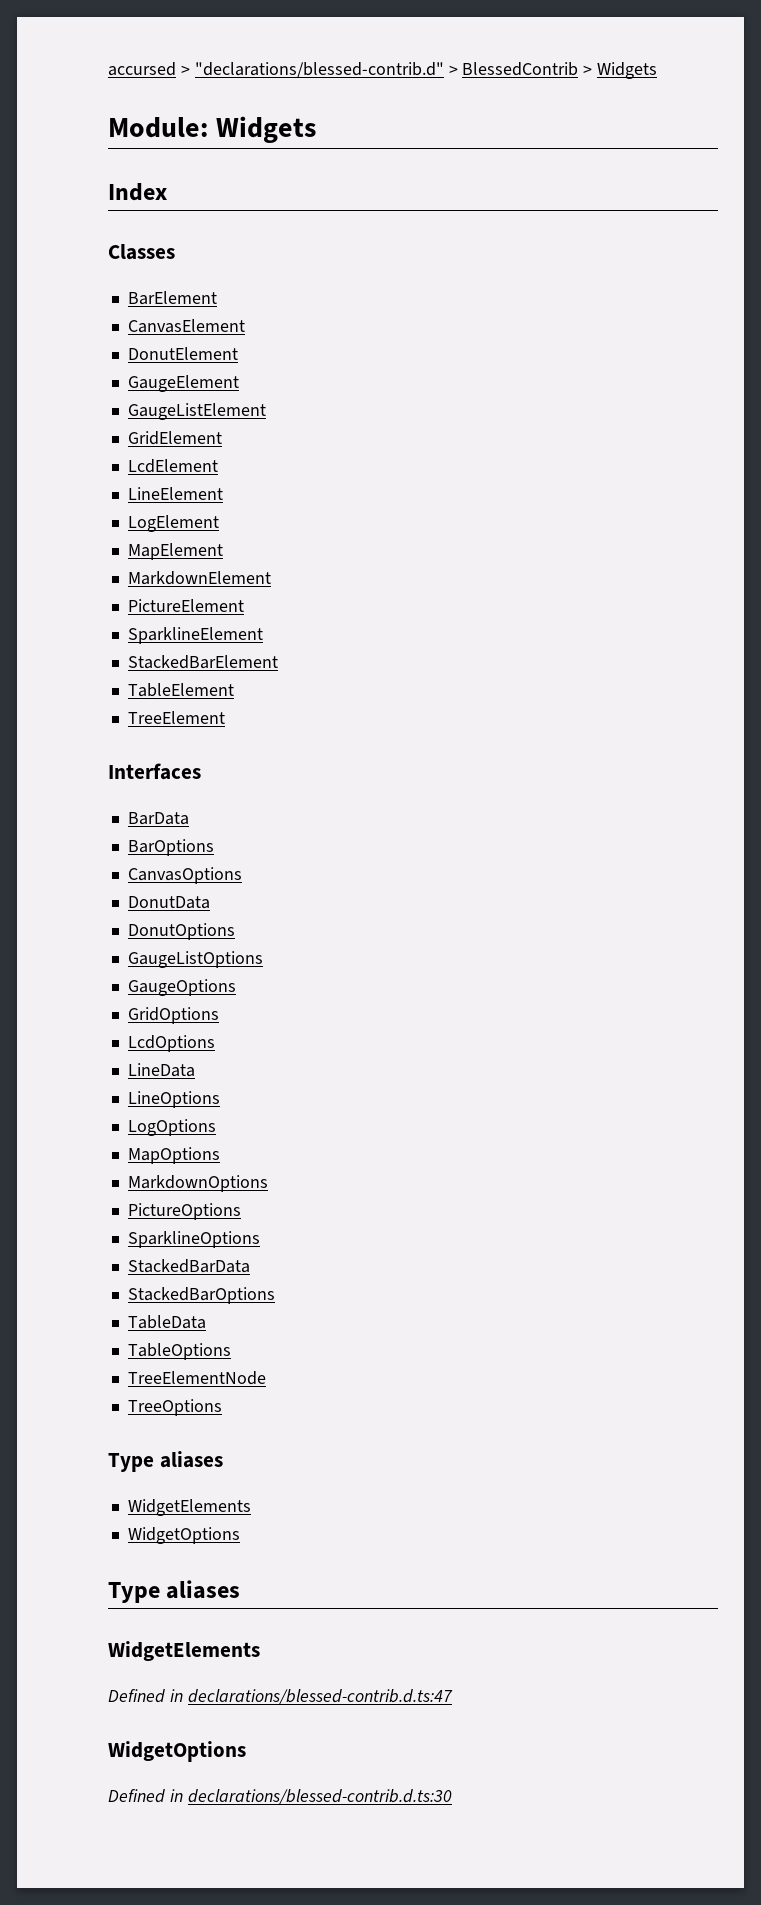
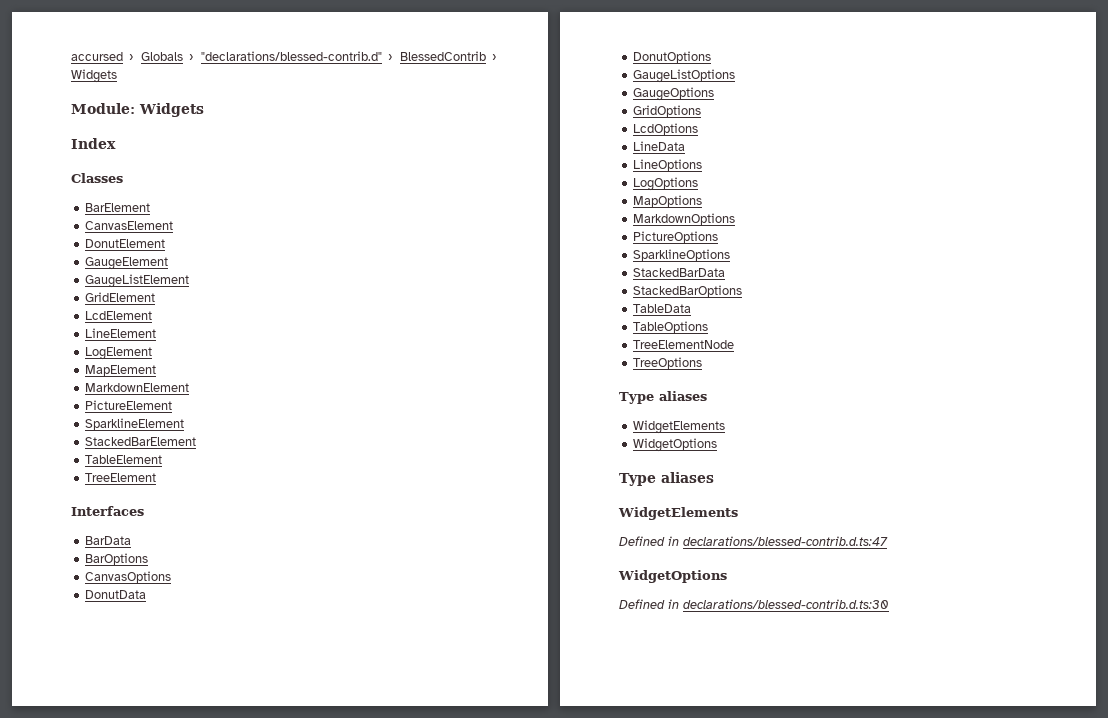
- accursed > "declarations/blessed-contrib.d" > BlessedContrib > Widgets
+ accursed › Globals › "declarations/blessed-contrib.d" › BlessedContrib › Widgets

